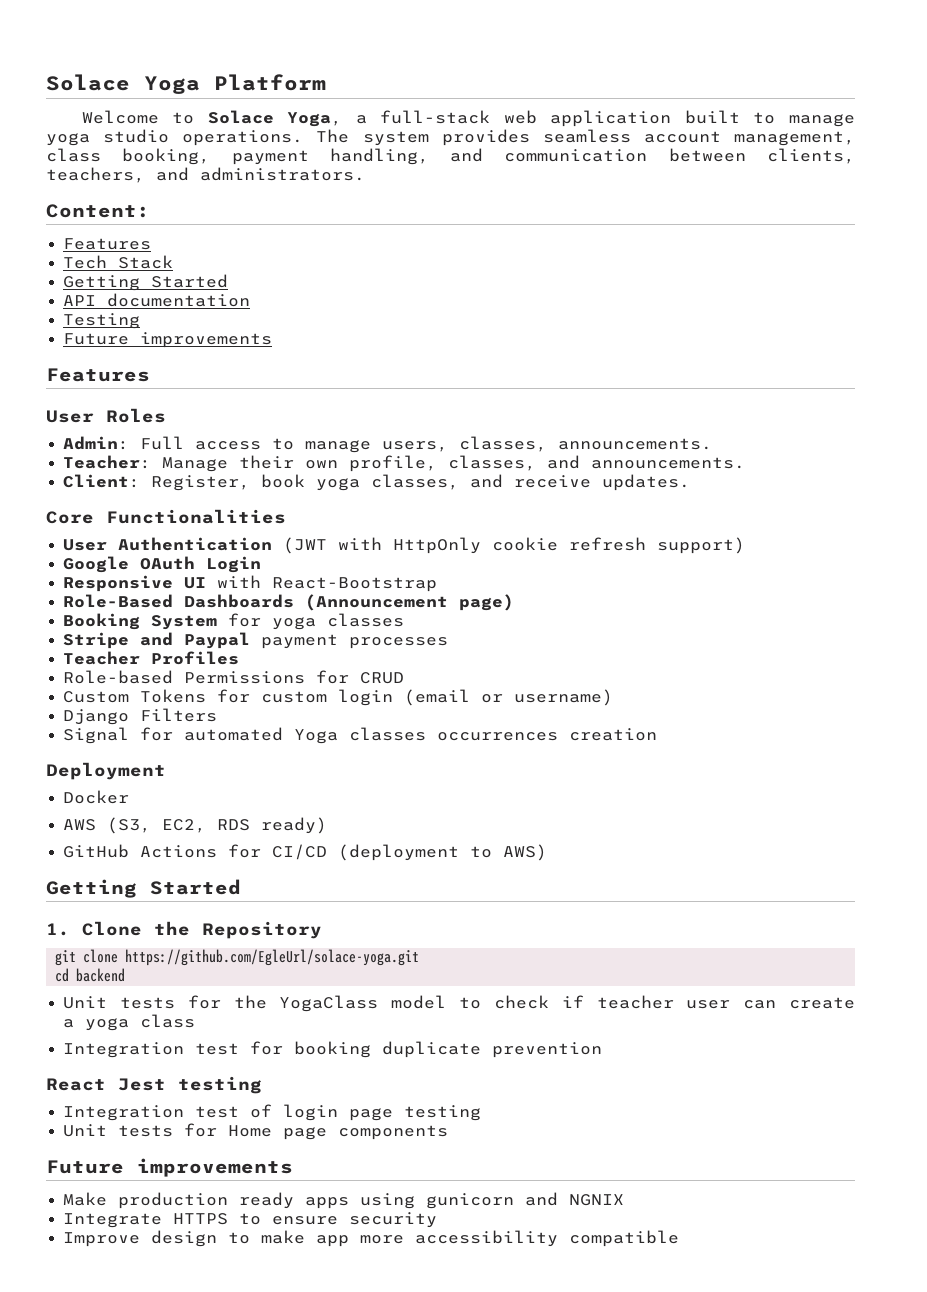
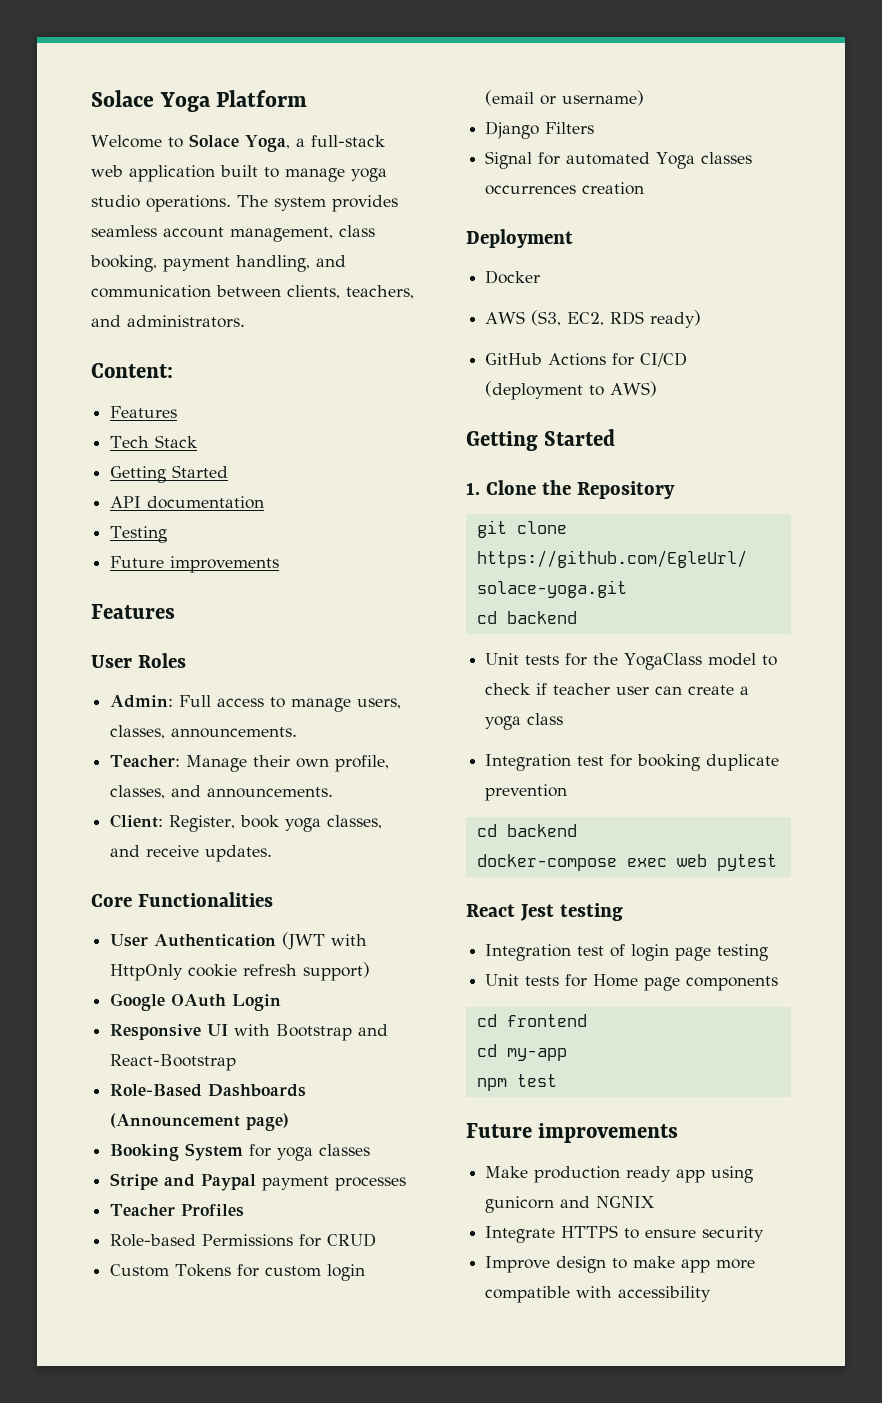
- Responsive UI with React-Bootstrap
+ Responsive UI with Bootstrap and React-Bootstrap
  Integration test for booking duplicate prevention
+ cd backend
+ docker-compose exec web pytest
+ cd frontend
+ cd my-app
+ npm test
- Make production ready apps using gunicorn and NGNIX
+ Make production ready app using gunicorn and NGNIX
- Improve design to make app more accessibility compatible
+ Improve design to make app more compatible with accessibility

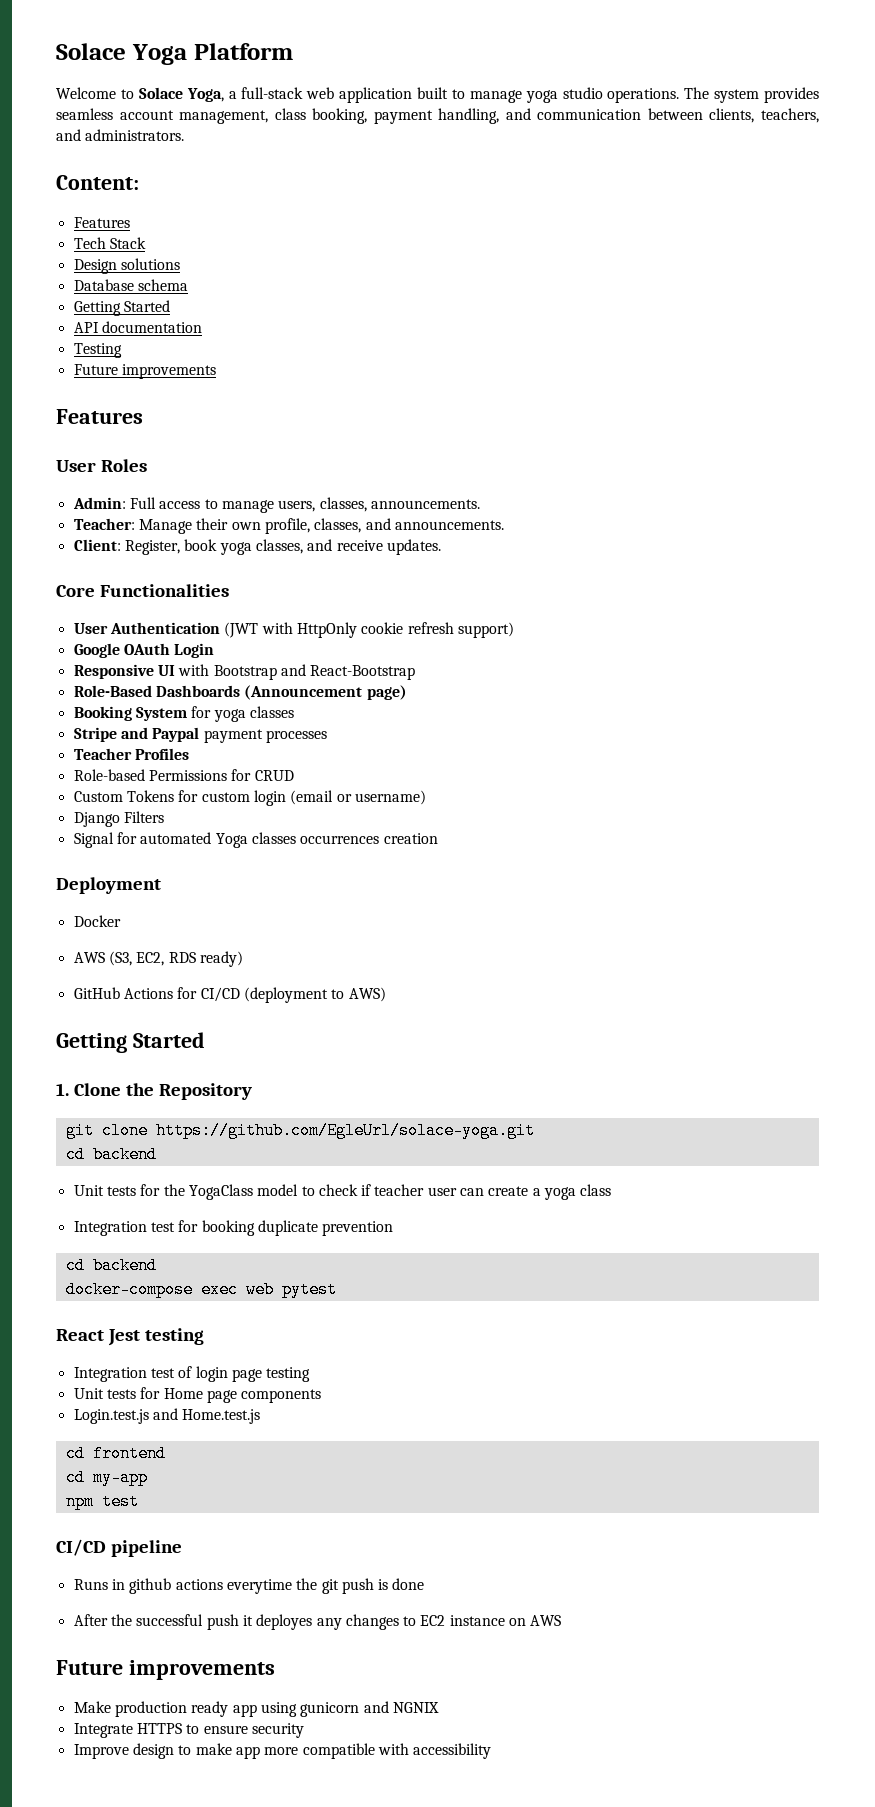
+ Design solutions
+ Database schema
+ Login.test.js and Home.test.js
+ CI/CD pipeline
+ Runs in github actions everytime the git push is done
+ After the successful push it deployes any changes to EC2 instance on AWS

